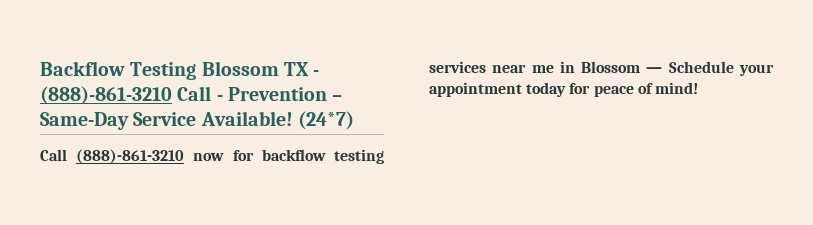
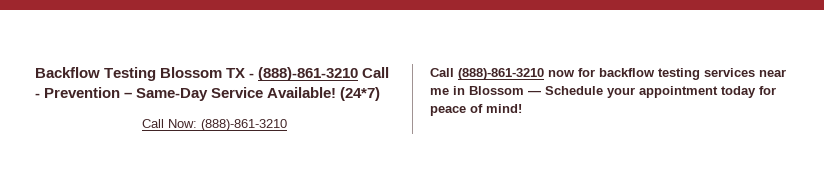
+ Call Now: (888)-861-3210

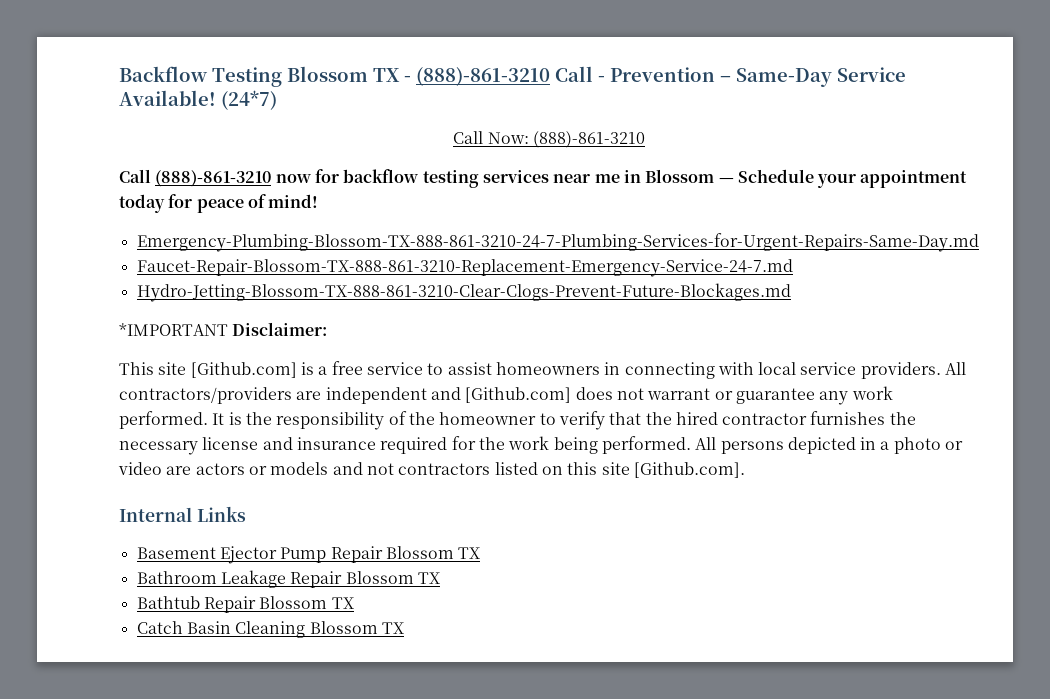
+ Emergency-Plumbing-Blossom-TX-888-861-3210-24-7-Plumbing-Services-for-Urgent-Repairs-Same-Day.md
+ Faucet-Repair-Blossom-TX-888-861-3210-Replacement-Emergency-Service-24-7.md
+ Hydro-Jetting-Blossom-TX-888-861-3210-Clear-Clogs-Prevent-Future-Blockages.md
+ *IMPORTANT Disclaimer:
+ This site [Github.com] is a free service to assist homeowners in connecting with local service providers. All contractors/providers are independent and [Github.com] does not warrant or guarantee any work performed. It is the responsibility of the homeowner to verify that the hired contractor furnishes the necessary license and insurance required for the work being performed. All persons depicted in a photo or video are actors or models and not contractors listed on this site [Github.com].
+ Internal Links
+ Basement Ejector Pump Repair Blossom TX
+ Bathroom Leakage Repair Blossom TX
+ Bathtub Repair Blossom TX
+ Catch Basin Cleaning Blossom TX

